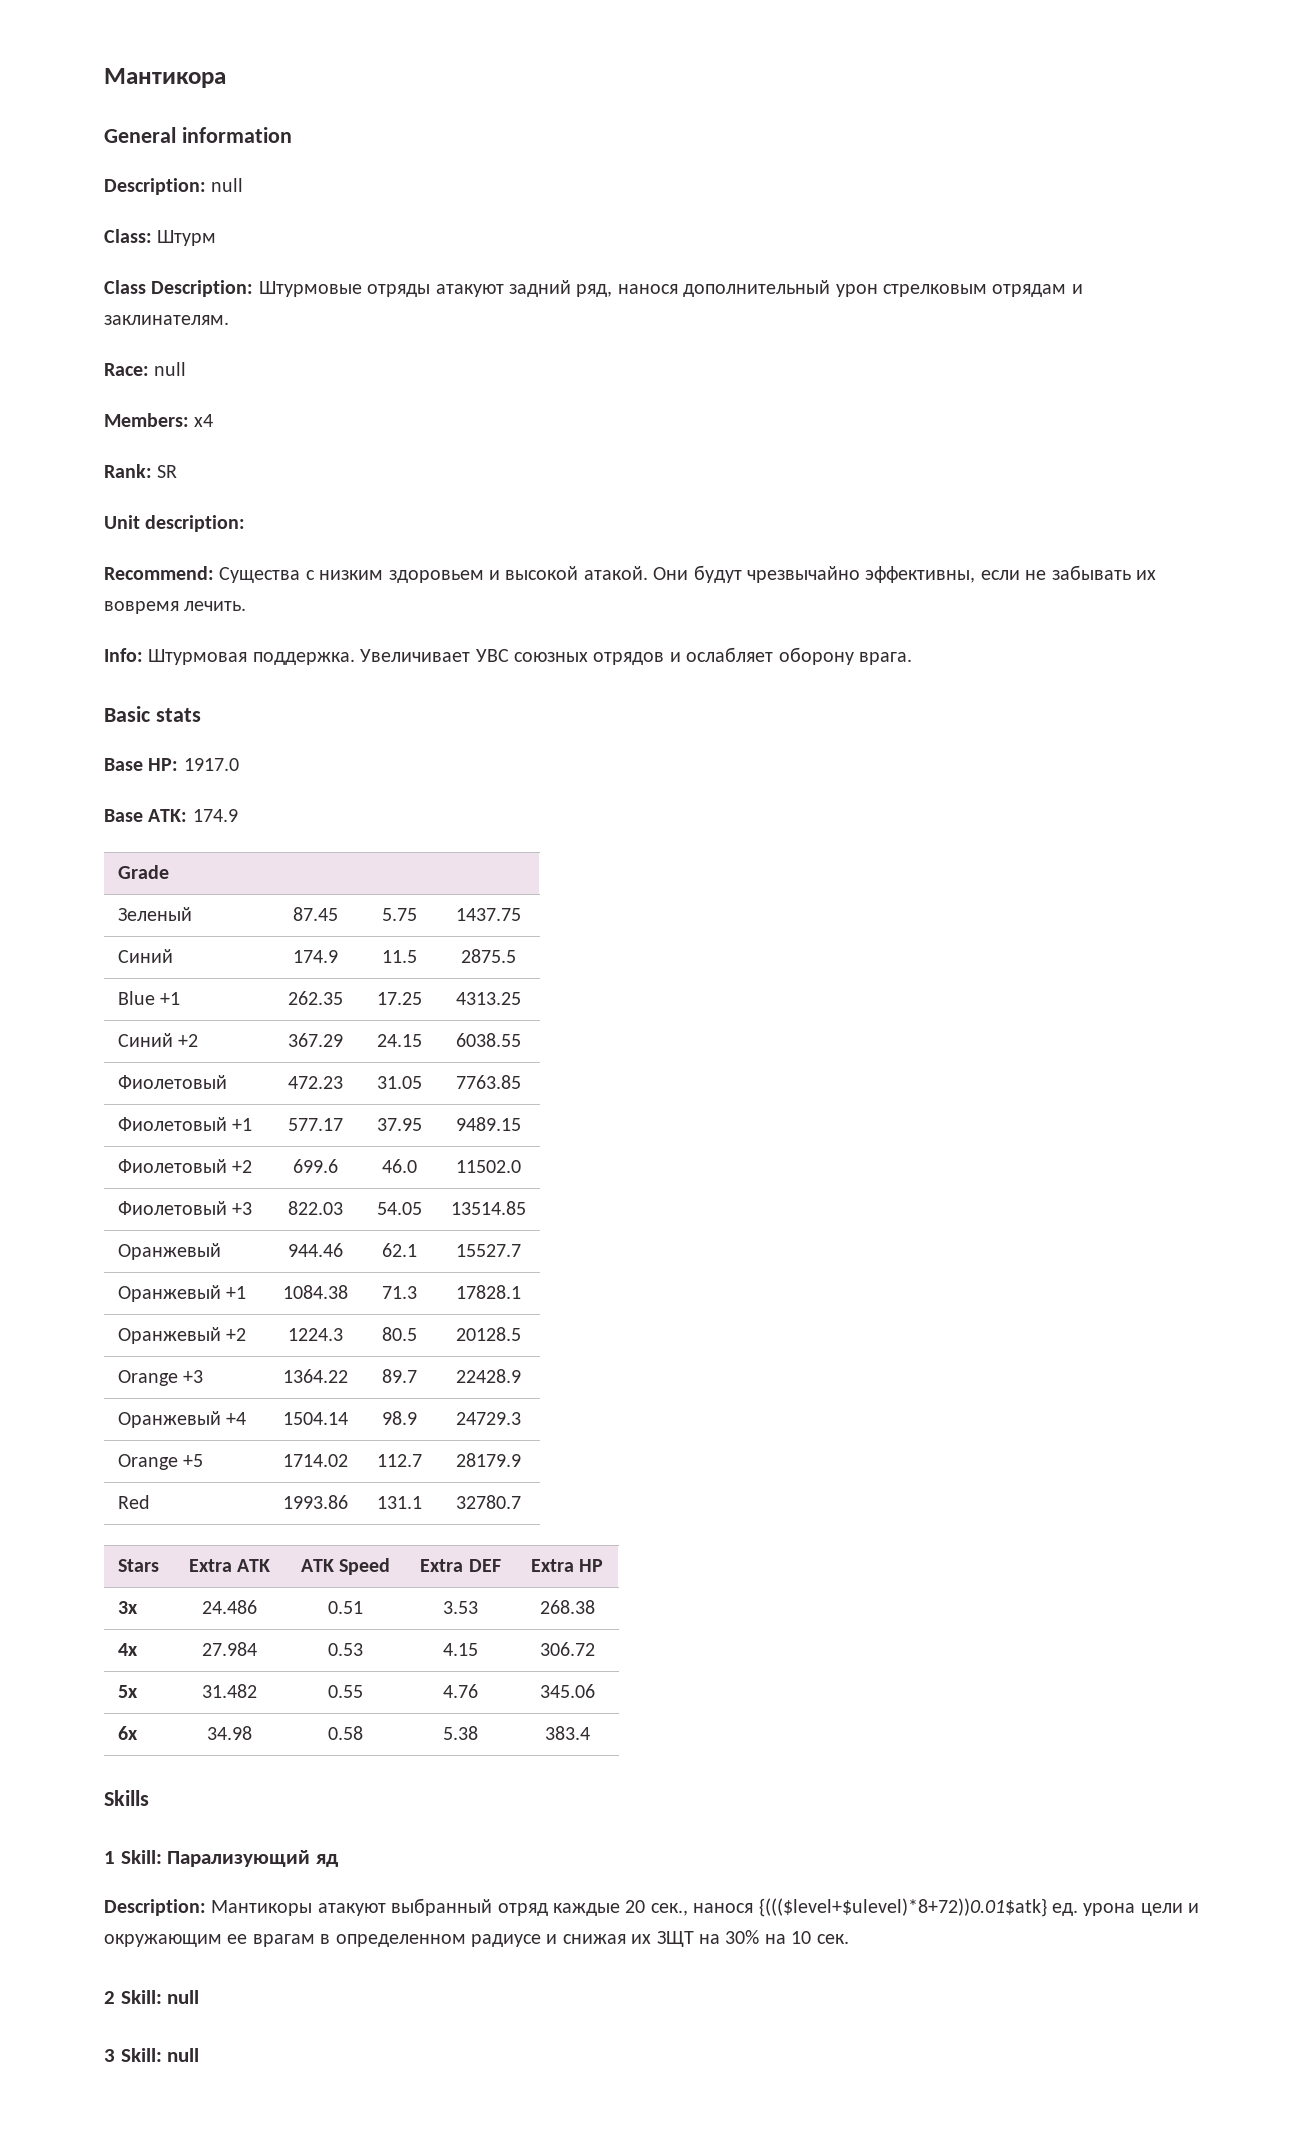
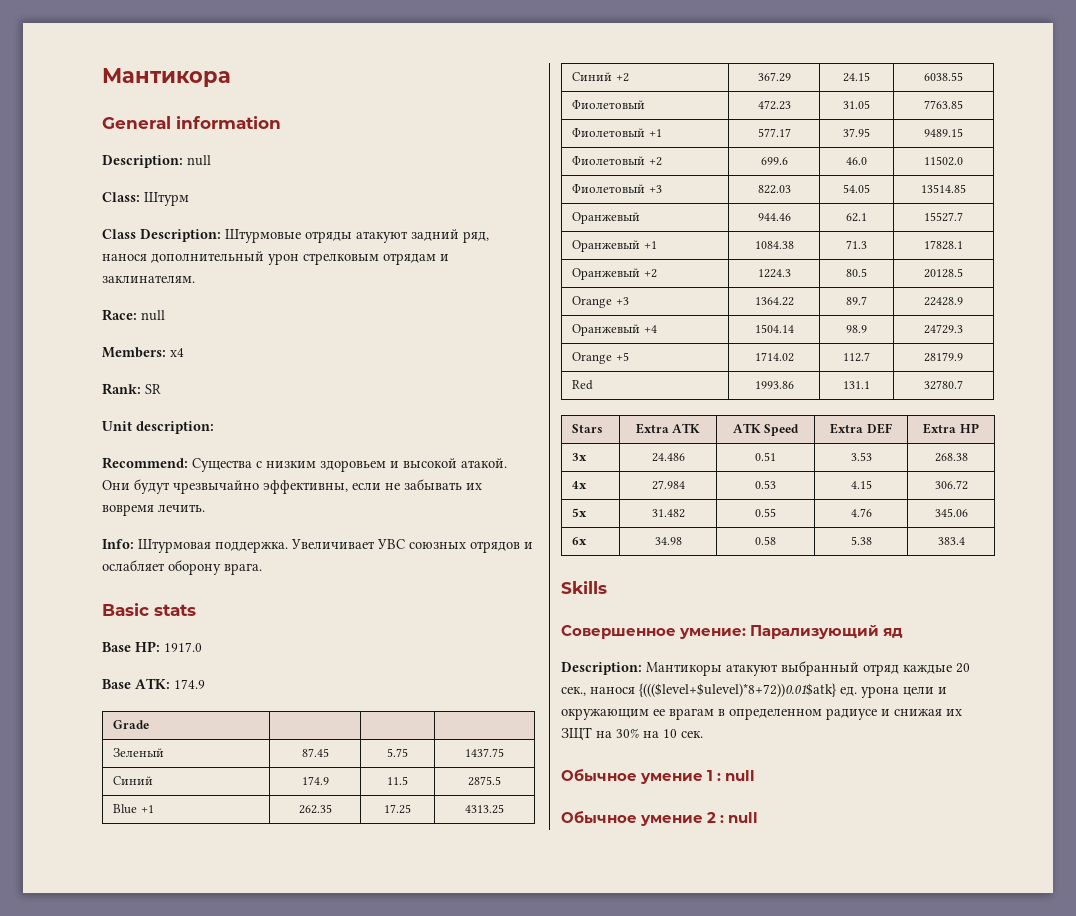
- 1 Skill: Парализующий яд
+ Совершенное умение: Парализующий яд
- 2 Skill: null
- 3 Skill: null
+ Обычное умение 1 : null
+ Обычное умение 2 : null

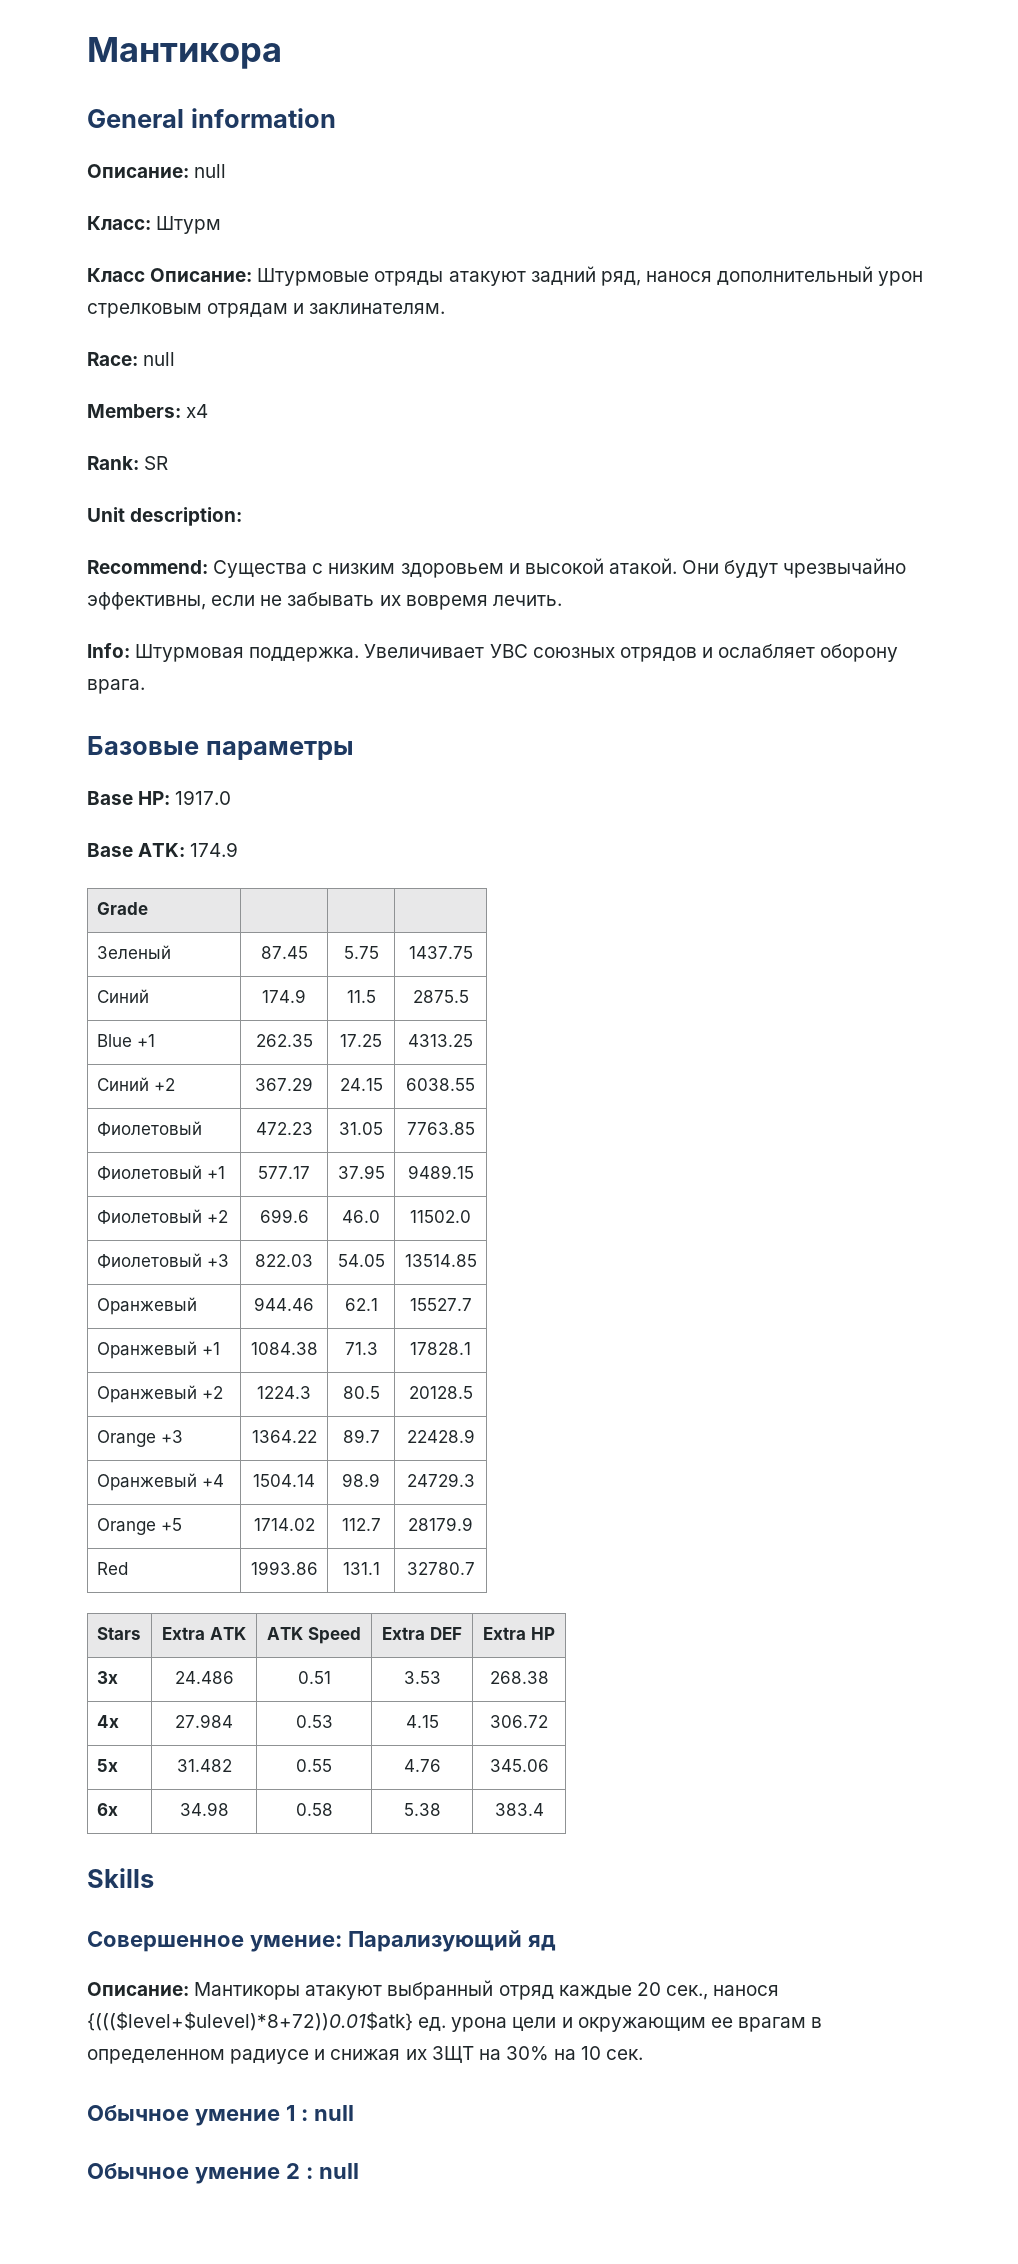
- Description: null
- Class: Штурм
+ Описание: null
+ Класс: Штурм
- Class Description: Штурмовые отряды атакуют задний ряд, нанося дополнительный урон стрелковым отрядам и заклинателям.
+ Класс Описание: Штурмовые отряды атакуют задний ряд, нанося дополнительный урон стрелковым отрядам и заклинателям.
- Basic stats
+ Базовые параметры
- Description: Мантикоры атакуют выбранный отряд каждые 20 сек., нанося {((($level+$ulevel)*8+72))0.01$atk} ед. урона цели и окружающим ее врагам в определенном радиусе и снижая их ЗЩТ на 30% на 10 сек.
+ Описание: Мантикоры атакуют выбранный отряд каждые 20 сек., нанося {((($level+$ulevel)*8+72))0.01$atk} ед. урона цели и окружающим ее врагам в определенном радиусе и снижая их ЗЩТ на 30% на 10 сек.

